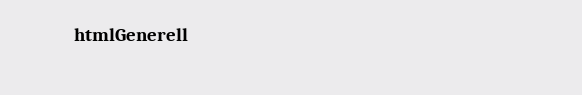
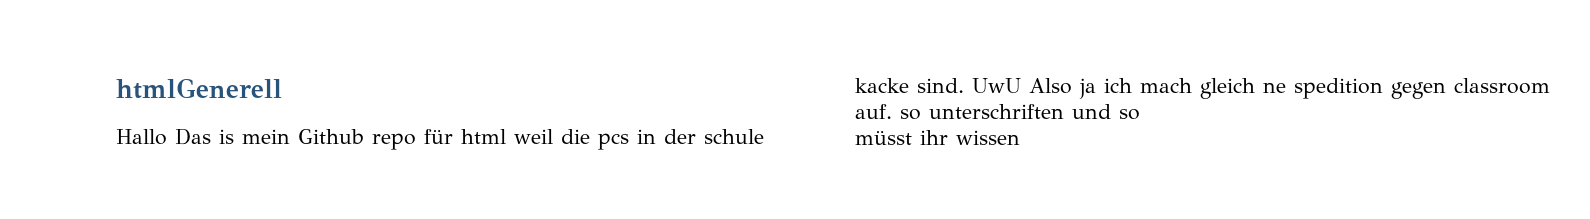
+ Hallo Das is mein Github repo für html weil die pcs in der schule kacke sind. UwU Also ja ich mach gleich ne spedition gegen classroom auf. so unterschriften und so
+ müsst ihr wissen

